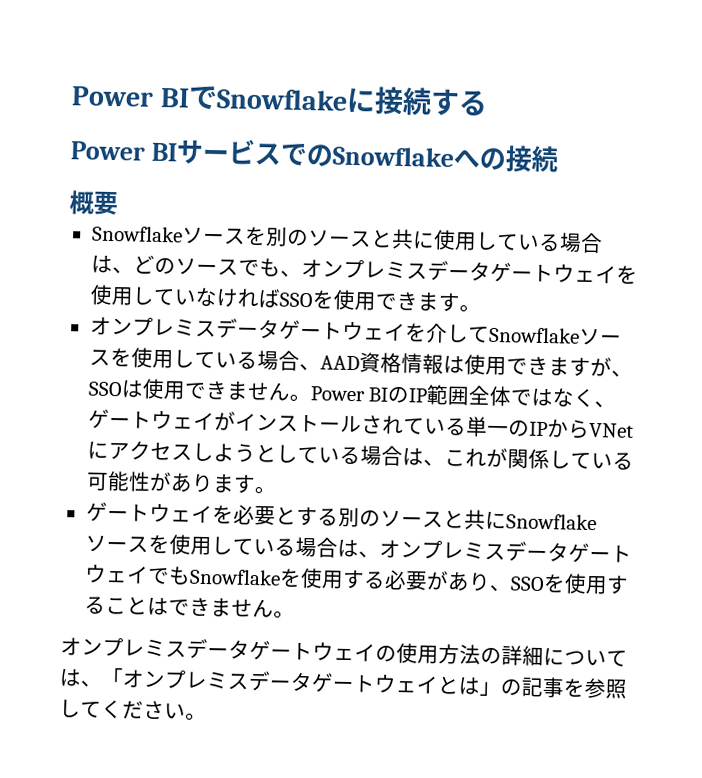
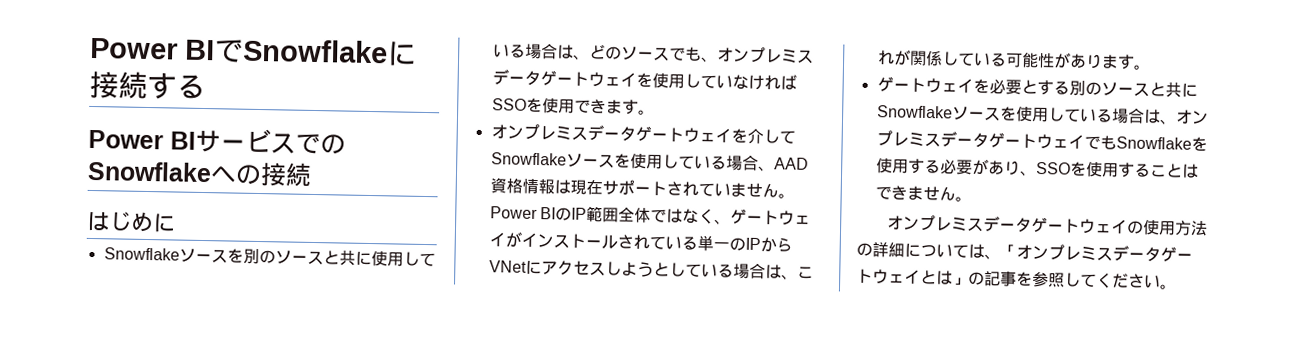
- 概要
+ はじめに
- オンプレミスデータゲートウェイを介してSnowflakeソースを使用している場合、AAD資格情報は使用できますが、SSOは使用できません。
+ オンプレミスデータゲートウェイを介してSnowflakeソースを使用している場合、AAD資格情報は現在サポートされていません。

